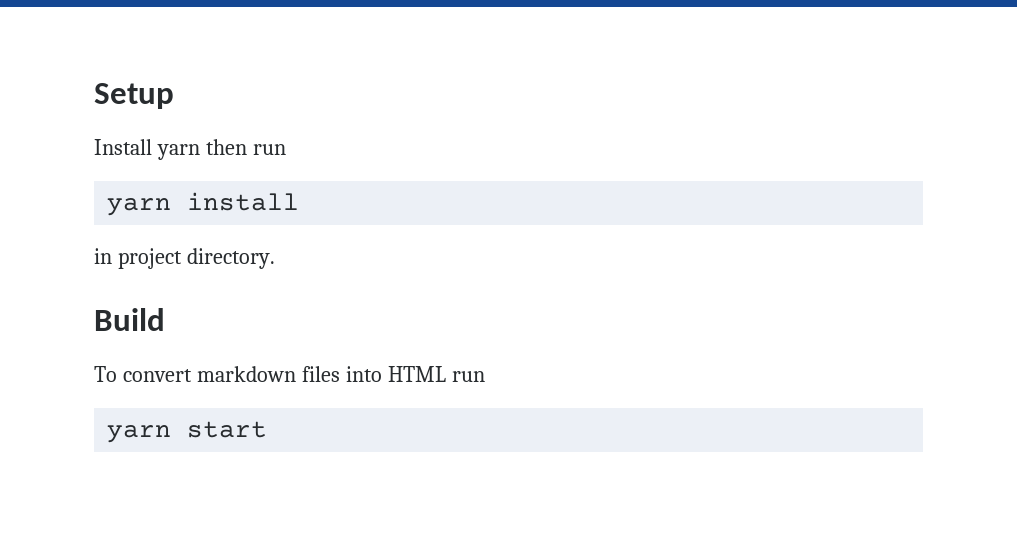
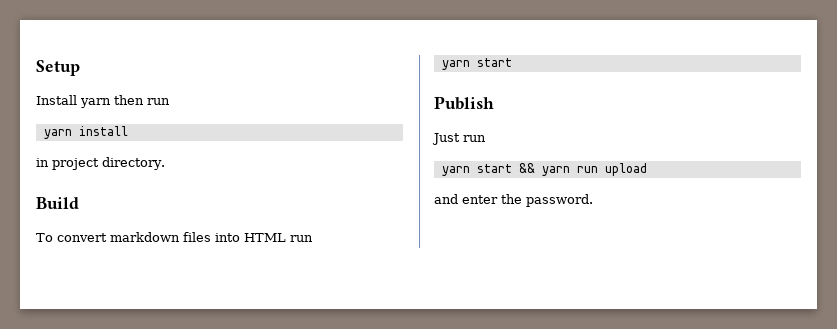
+ Publish
+ Just run
+ yarn start && yarn run upload
+ and enter the password.

